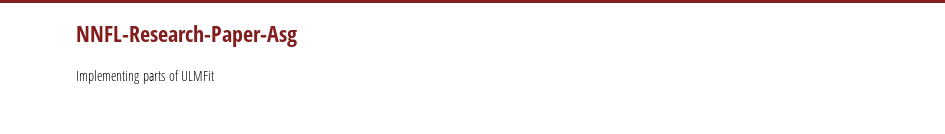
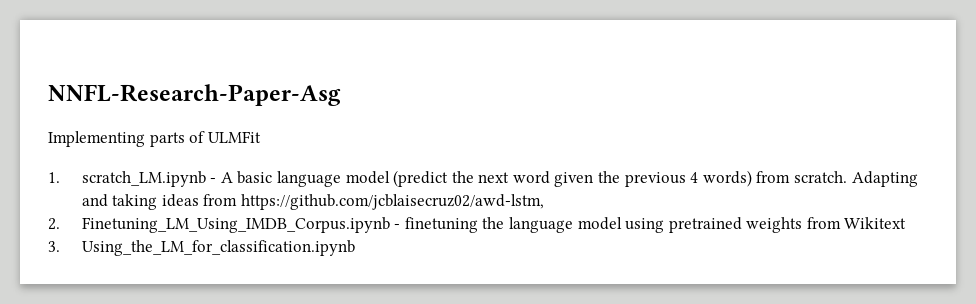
+ 1. scratch_LM.ipynb - A basic language model (predict the next word given the previous 4 words) from scratch. Adapting and taking ideas from https://github.com/jcblaisecruz02/awd-lstm,
+ 2. Finetuning_LM_Using_IMDB_Corpus.ipynb - finetuning the language model using pretrained weights from Wikitext
+ 3. Using_the_LM_for_classification.ipynb

